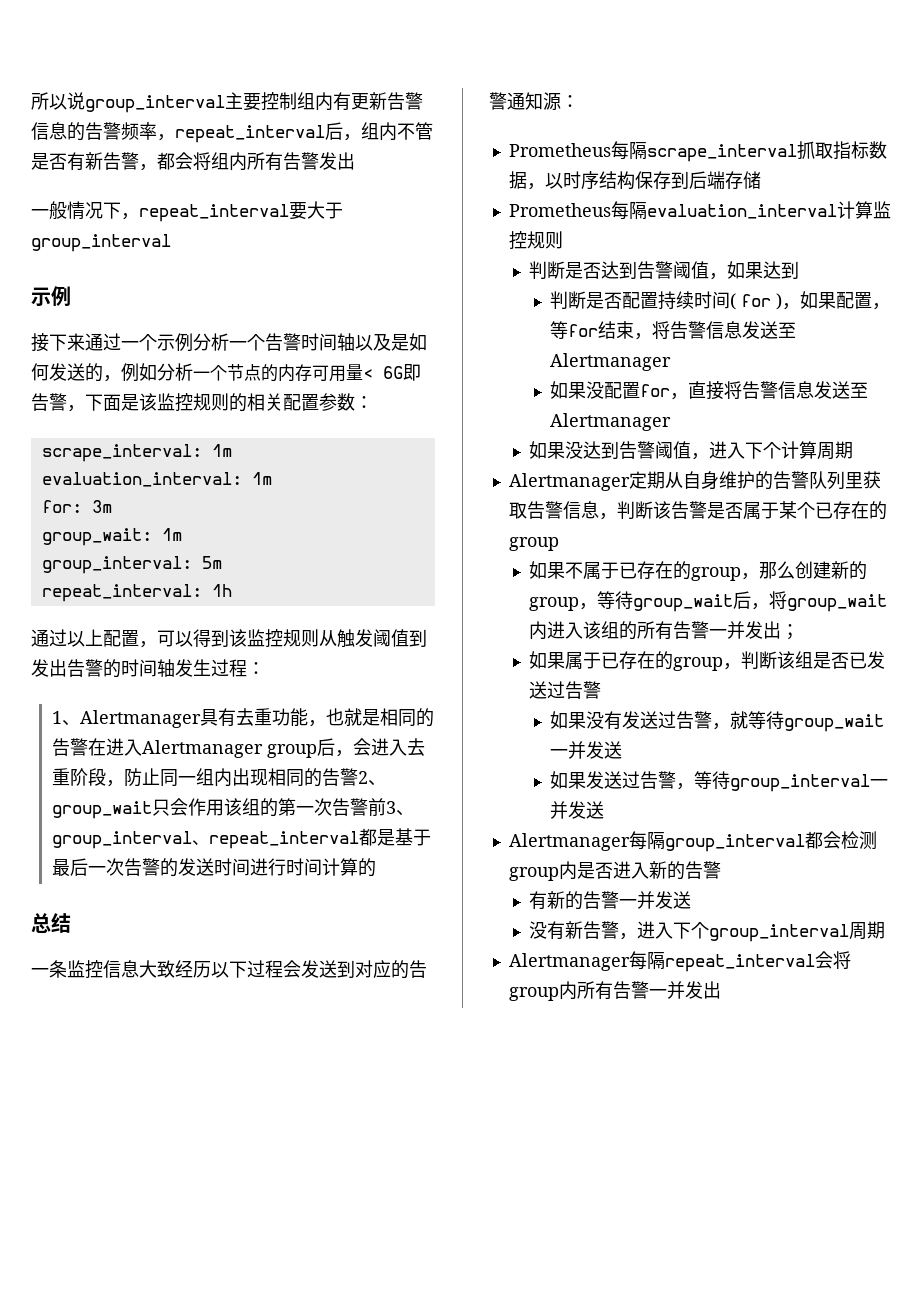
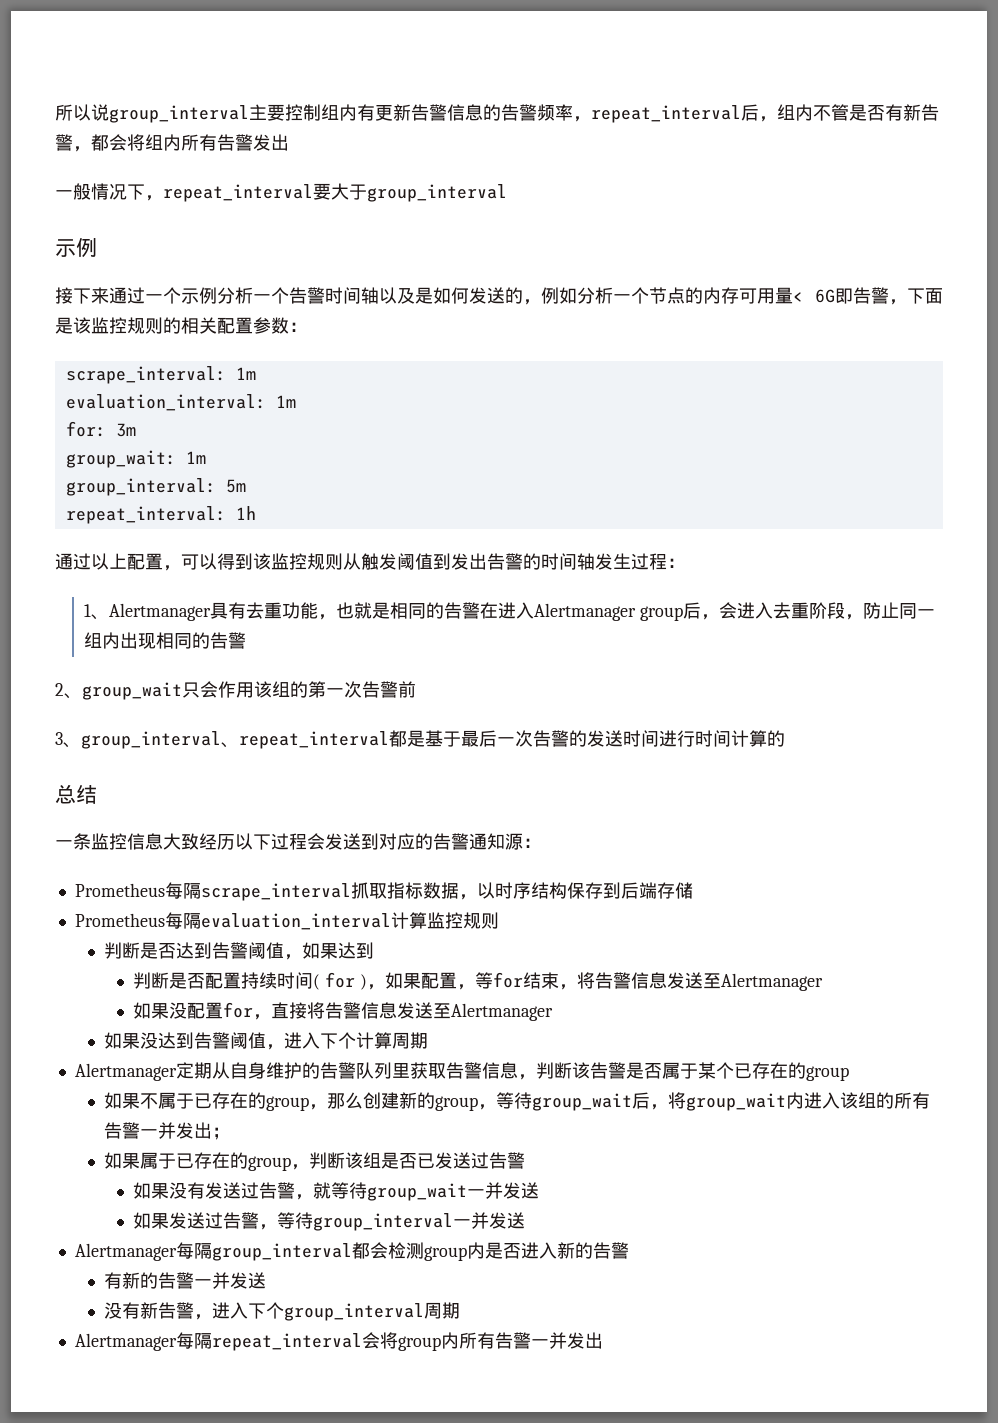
- 1、Alertmanager具有去重功能，也就是相同的告警在进入Alertmanager group后，会进入去重阶段，防止同一组内出现相同的告警2、group_wait只会作用该组的第一次告警前3、group_interval、repeat_interval都是基于最后一次告警的发送时间进行时间计算的
+ 1、Alertmanager具有去重功能，也就是相同的告警在进入Alertmanager group后，会进入去重阶段，防止同一组内出现相同的告警
+ 2、group_wait只会作用该组的第一次告警前
+ 3、group_interval、repeat_interval都是基于最后一次告警的发送时间进行时间计算的

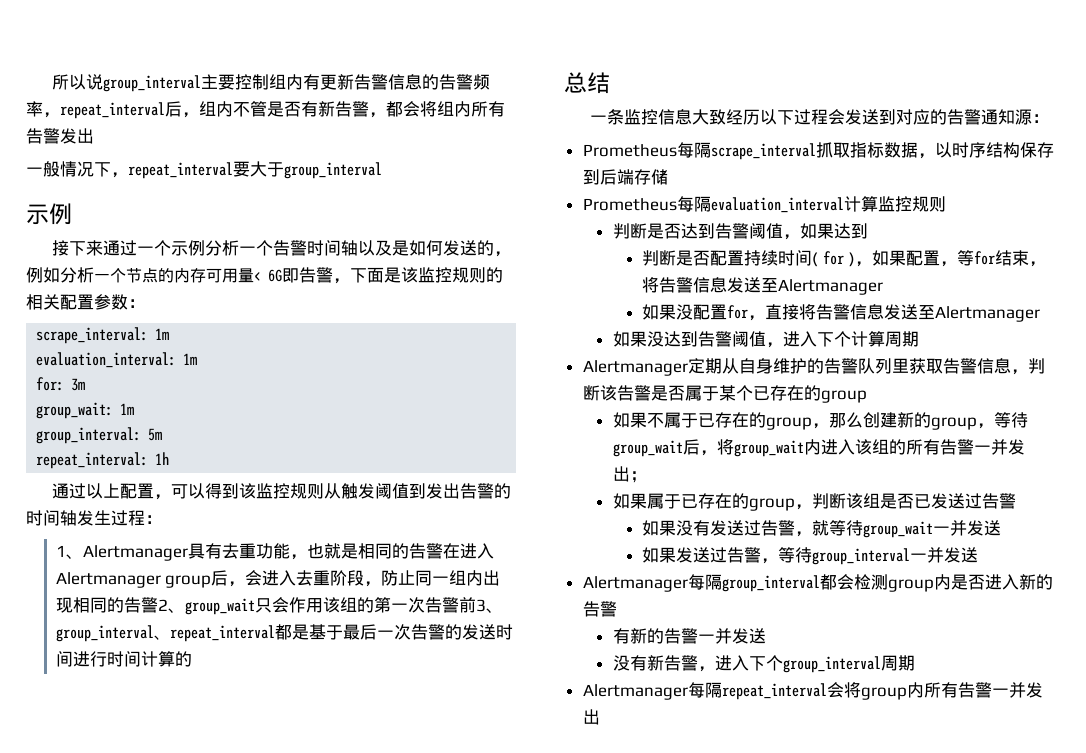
- 1、Alertmanager具有去重功能，也就是相同的告警在进入Alertmanager group后，会进入去重阶段，防止同一组内出现相同的告警
- 2、group_wait只会作用该组的第一次告警前
- 3、group_interval、repeat_interval都是基于最后一次告警的发送时间进行时间计算的
+ 1、Alertmanager具有去重功能，也就是相同的告警在进入Alertmanager group后，会进入去重阶段，防止同一组内出现相同的告警2、group_wait只会作用该组的第一次告警前3、group_interval、repeat_interval都是基于最后一次告警的发送时间进行时间计算的

